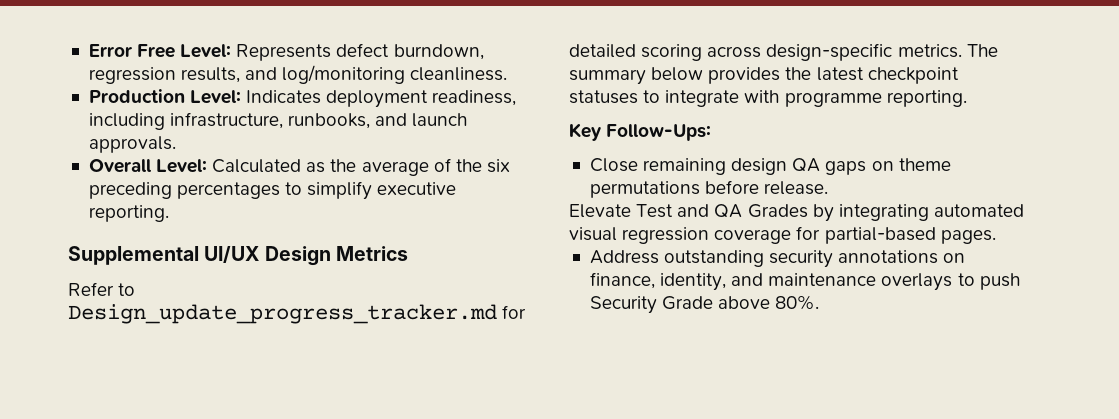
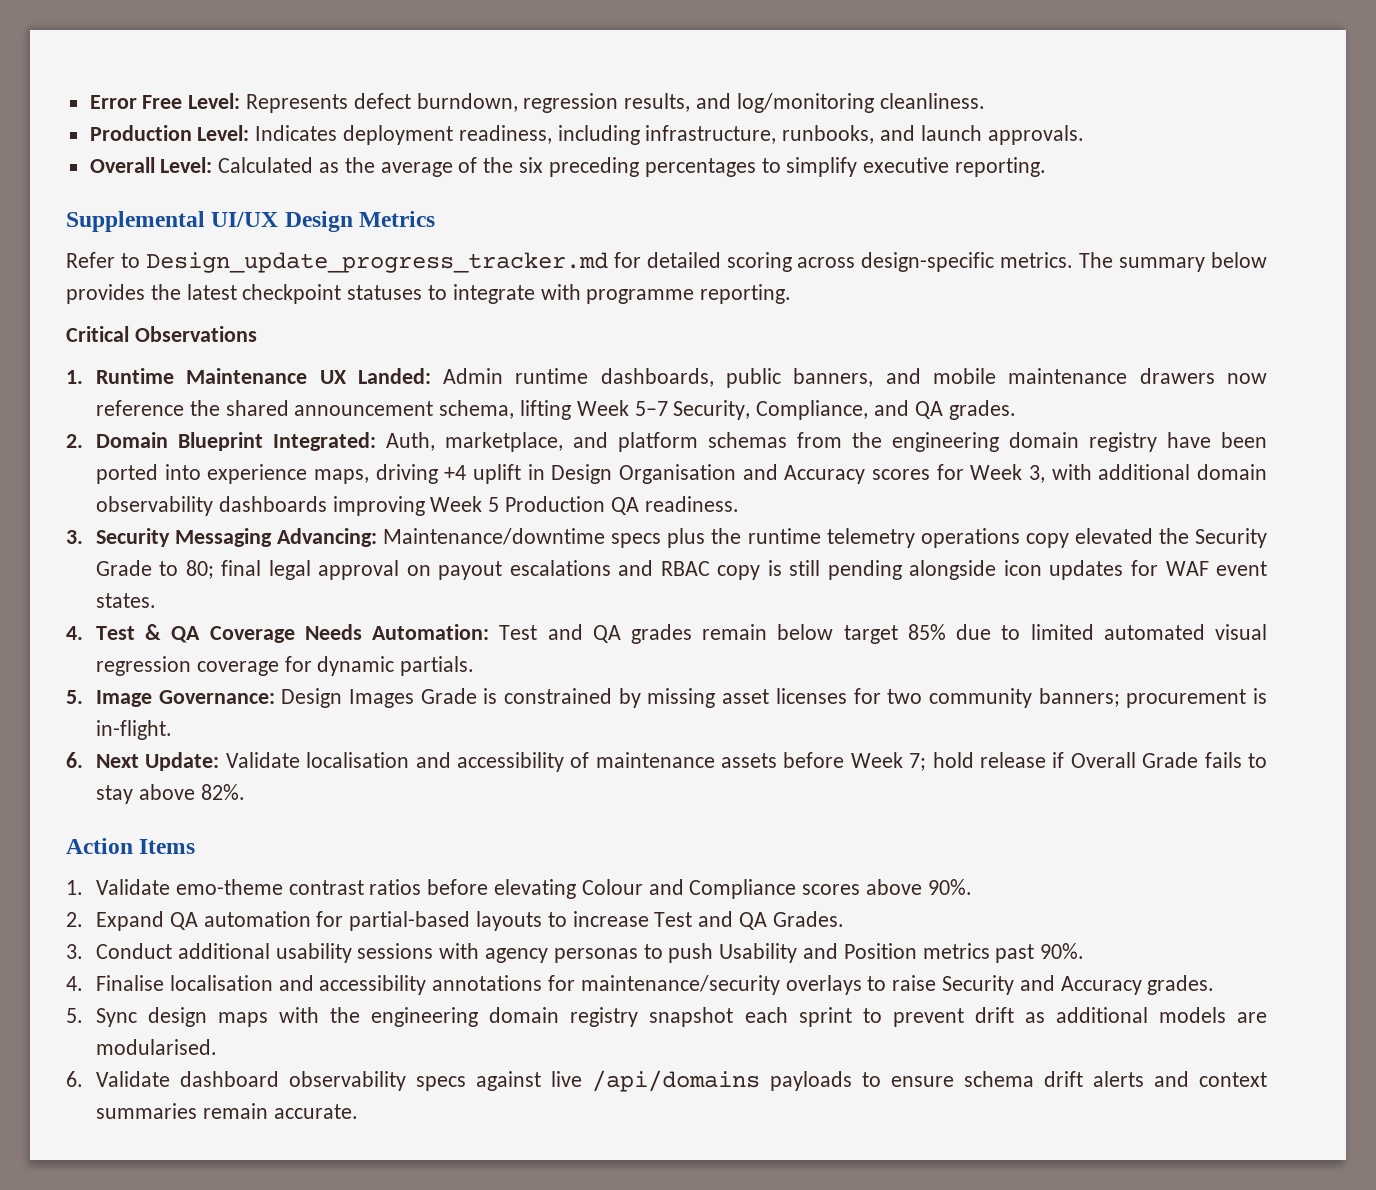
- Key Follow-Ups:
- Close remaining design QA gaps on theme permutations before release.
- Elevate Test and QA Grades by integrating automated visual regression coverage for partial-based pages.
- Address outstanding security annotations on finance, identity, and maintenance overlays to push Security Grade above 80%.
+ Critical Observations
+ 1. Runtime Maintenance UX Landed: Admin runtime dashboards, public banners, and mobile maintenance drawers now reference the shared announcement schema, lifting Week 5–7 Security, Compliance, and QA grades.
+ 2. Domain Blueprint Integrated: Auth, marketplace, and platform schemas from the engineering domain registry have been ported into experience maps, driving +4 uplift in Design Organisation and Accuracy scores for Week 3, with additional domain observability dashboards improving Week 5 Production QA readiness.
+ 3. Security Messaging Advancing: Maintenance/downtime specs plus the runtime telemetry operations copy elevated the Security Grade to 80; final legal approval on payout escalations and RBAC copy is still pending alongside icon updates for WAF event states.
+ 4. Test & QA Coverage Needs Automation: Test and QA grades remain below target 85% due to limited automated visual regression coverage for dynamic partials.
+ 5. Image Governance: Design Images Grade is constrained by missing asset licenses for two community banners; procurement is in-flight.
+ 6. Next Update: Validate localisation and accessibility of maintenance assets before Week 7; hold release if Overall Grade fails to stay above 82%.
+ Action Items
+ 1. Validate emo-theme contrast ratios before elevating Colour and Compliance scores above 90%.
+ 2. Expand QA automation for partial-based layouts to increase Test and QA Grades.
+ 3. Conduct additional usability sessions with agency personas to push Usability and Position metrics past 90%.
+ 4. Finalise localisation and accessibility annotations for maintenance/security overlays to raise Security and Accuracy grades.
+ 5. Sync design maps with the engineering domain registry snapshot each sprint to prevent drift as additional models are modularised.
+ 6. Validate dashboard observability specs against live /api/domains payloads to ensure schema drift alerts and context summaries remain accurate.

